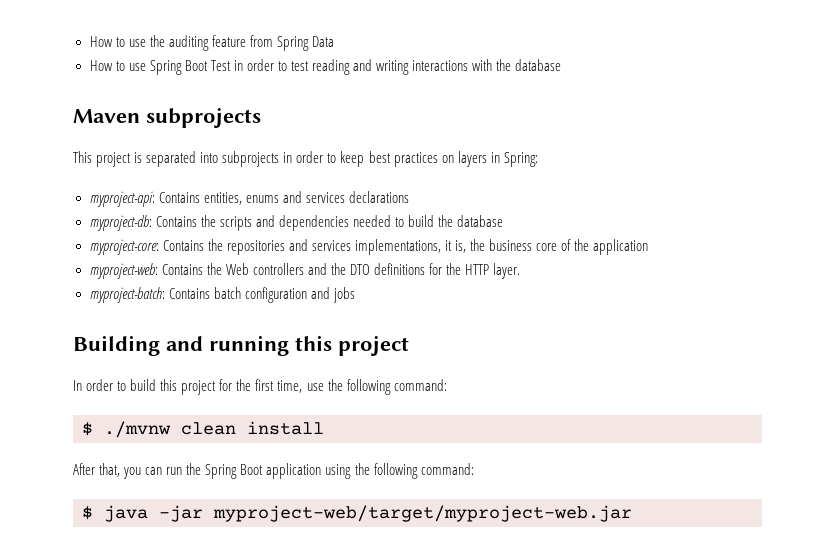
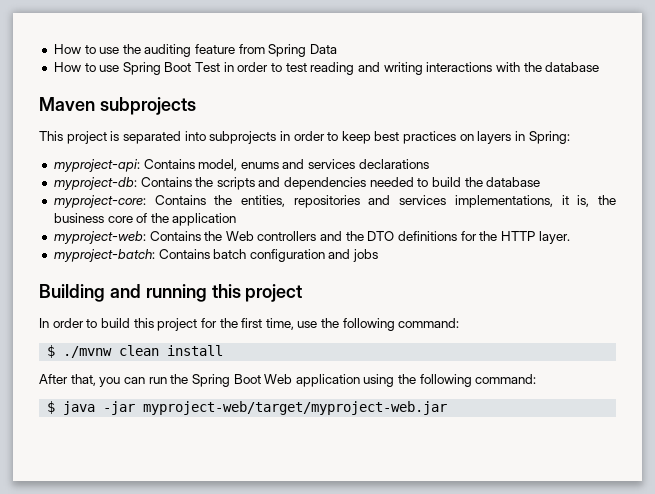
- myproject-api: Contains entities, enums and services declarations
+ myproject-api: Contains model, enums and services declarations
- myproject-core: Contains the repositories and services implementations, it is, the business core of the application
+ myproject-core: Contains the entities, repositories and services implementations, it is, the business core of the application
- After that, you can run the Spring Boot application using the following command:
+ After that, you can run the Spring Boot Web application using the following command:

